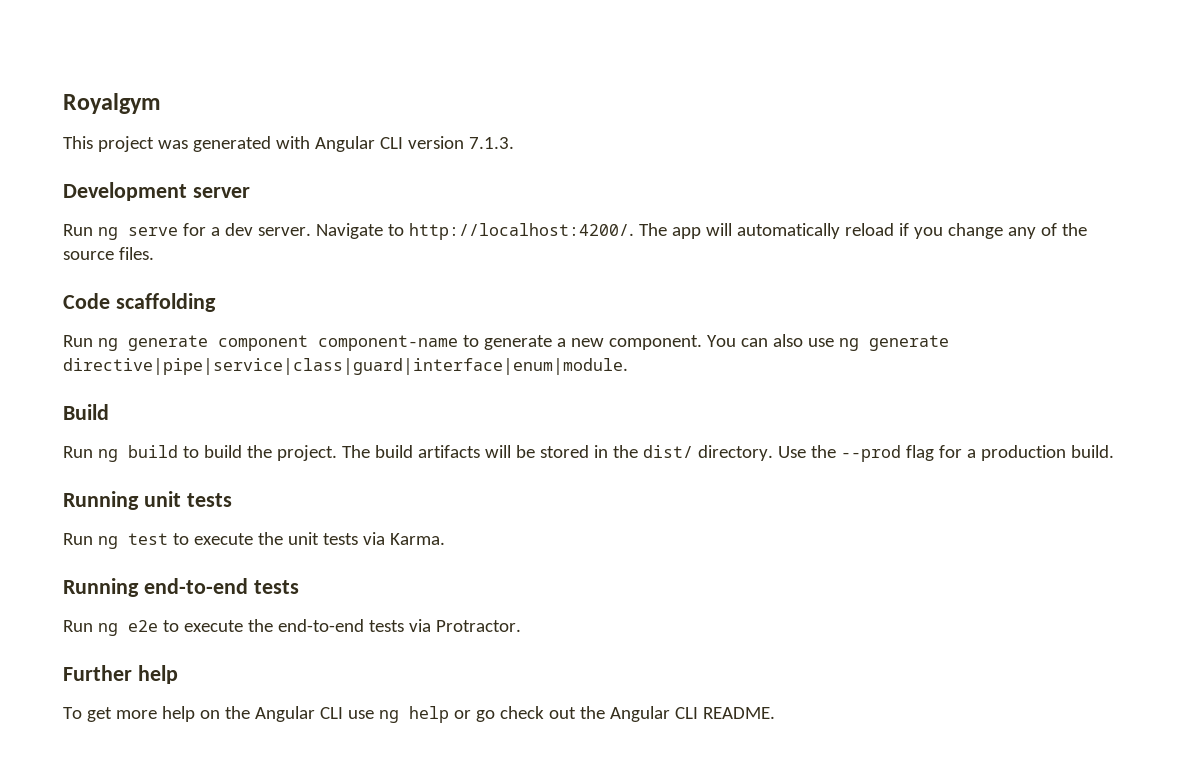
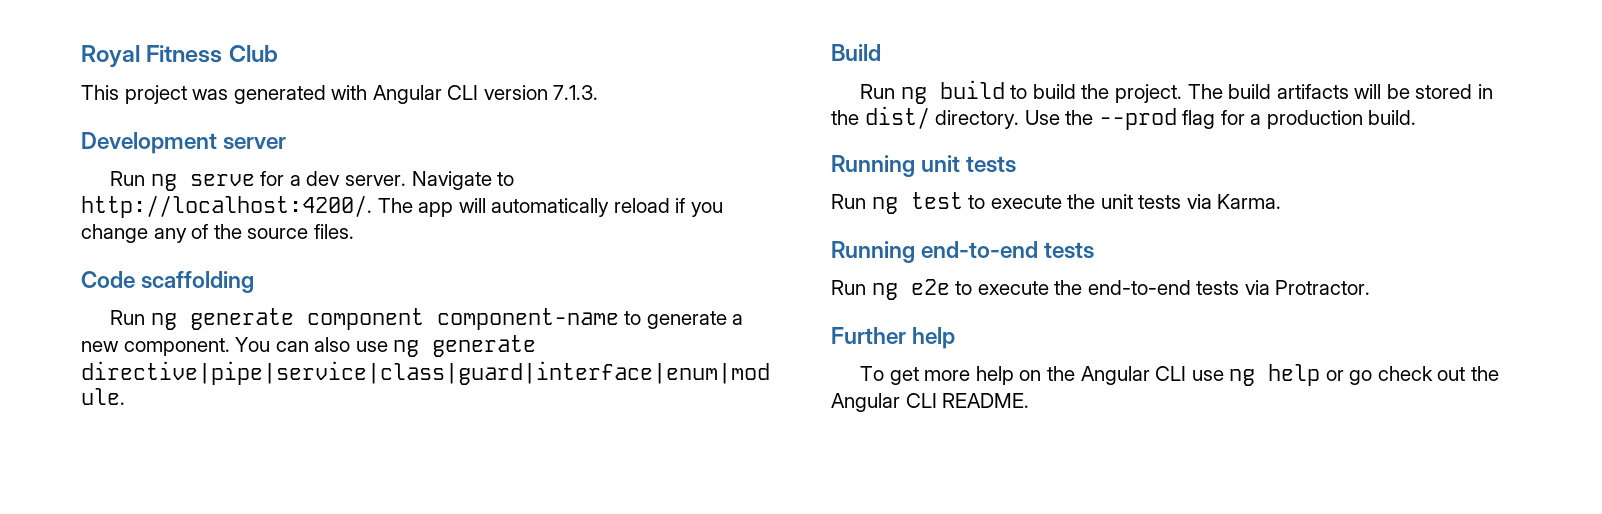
- Royalgym
+ Royal Fitness Club

